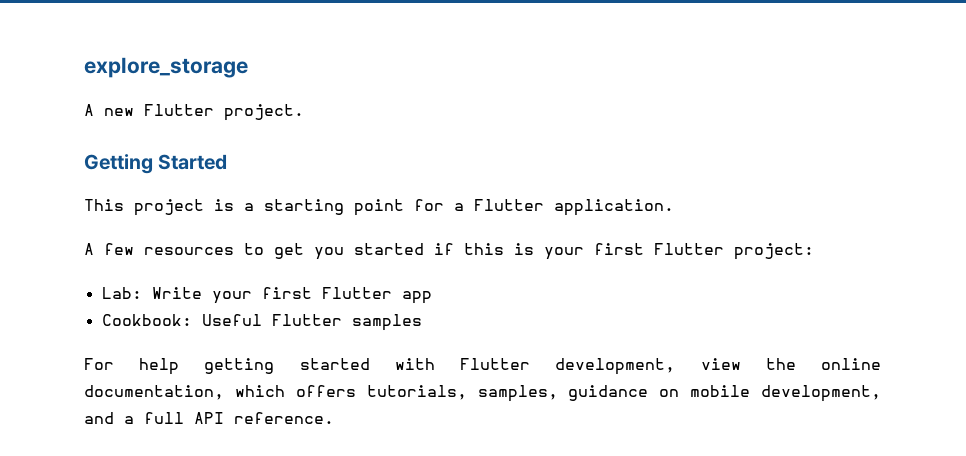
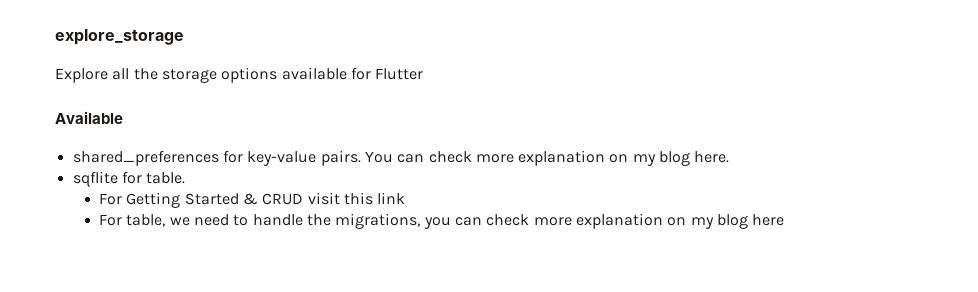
- A new Flutter project.
- Getting Started
- This project is a starting point for a Flutter application.
- A few resources to get you started if this is your first Flutter project:
- Lab: Write your first Flutter app
- Cookbook: Useful Flutter samples
- For help getting started with Flutter development, view the online documentation, which offers tutorials, samples, guidance on mobile development, and a full API reference.
+ Explore all the storage options available for Flutter
+ Available
+ shared_preferences for key-value pairs. You can check more explanation on my blog here.
+ sqflite for table.
+ For Getting Started & CRUD visit this link
+ For table, we need to handle the migrations, you can check more explanation on my blog here

